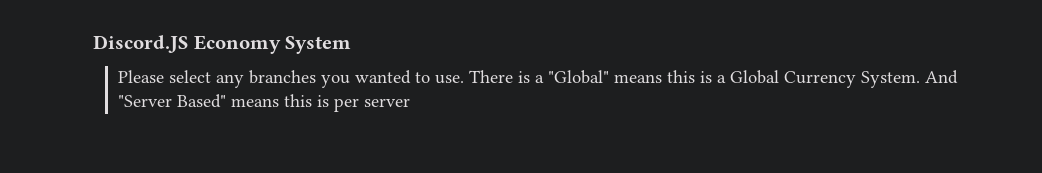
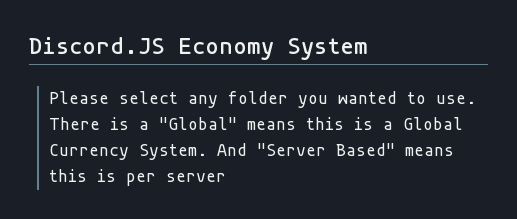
- Please select any branches you wanted to use.
+ Please select any folder you wanted to use.

